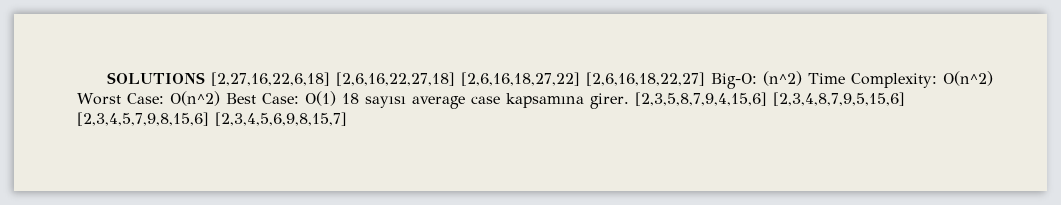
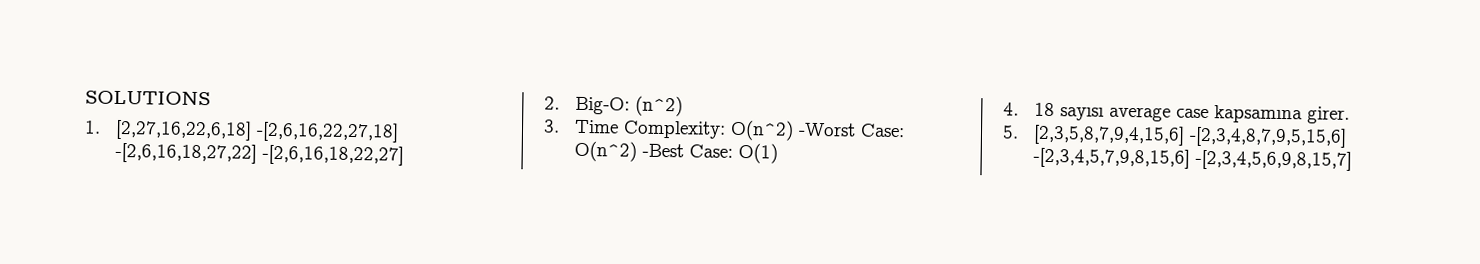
- SOLUTIONS [2,27,16,22,6,18] [2,6,16,22,27,18] [2,6,16,18,27,22] [2,6,16,18,22,27] Big-O: (n^2) Time Complexity: O(n^2) Worst Case: O(n^2) Best Case: O(1) 18 sayısı average case kapsamına girer. [2,3,5,8,7,9,4,15,6] [2,3,4,8,7,9,5,15,6] [2,3,4,5,7,9,8,15,6] [2,3,4,5,6,9,8,15,7]
+ SOLUTIONS
+ 1. [2,27,16,22,6,18] -[2,6,16,22,27,18] -[2,6,16,18,27,22] -[2,6,16,18,22,27]
+ 2. Big-O: (n^2)
+ 3. Time Complexity: O(n^2) -Worst Case: O(n^2) -Best Case: O(1)
+ 4. 18 sayısı average case kapsamına girer.
+ 5. [2,3,5,8,7,9,4,15,6] -[2,3,4,8,7,9,5,15,6] -[2,3,4,5,7,9,8,15,6] -[2,3,4,5,6,9,8,15,7]

